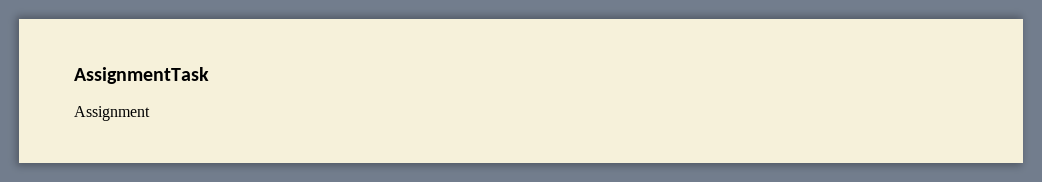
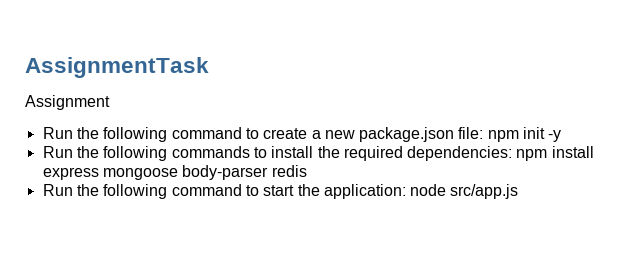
+ Run the following command to create a new package.json file: npm init -y
+ Run the following commands to install the required dependencies: npm install express mongoose body-parser redis
+ Run the following command to start the application: node src/app.js

